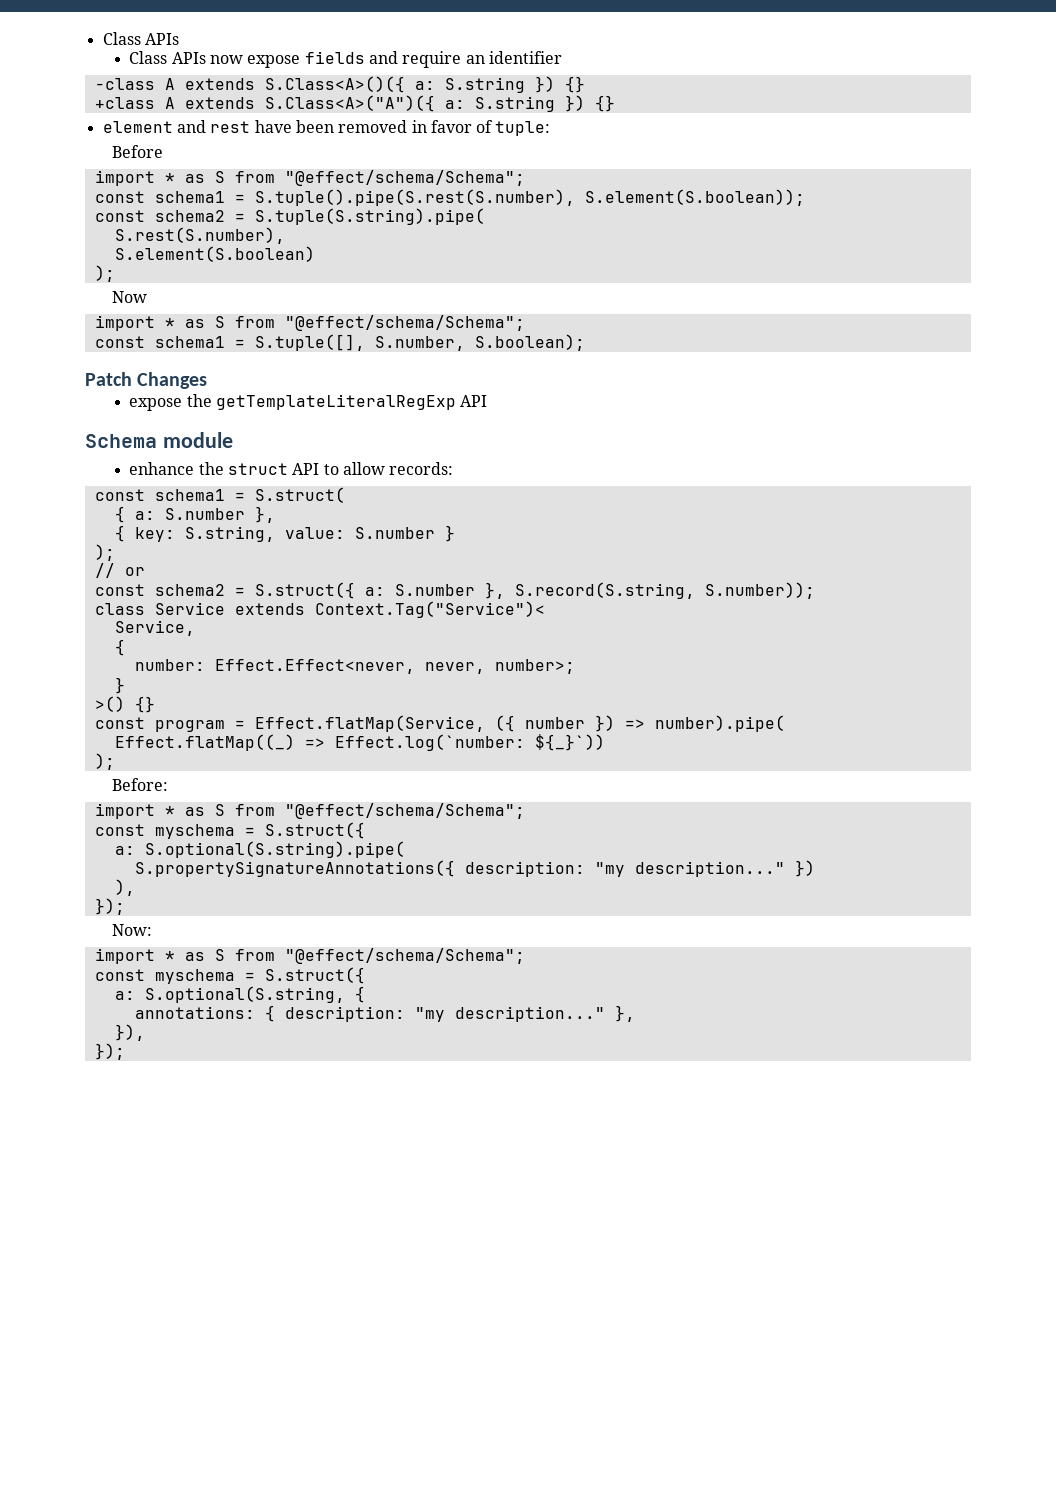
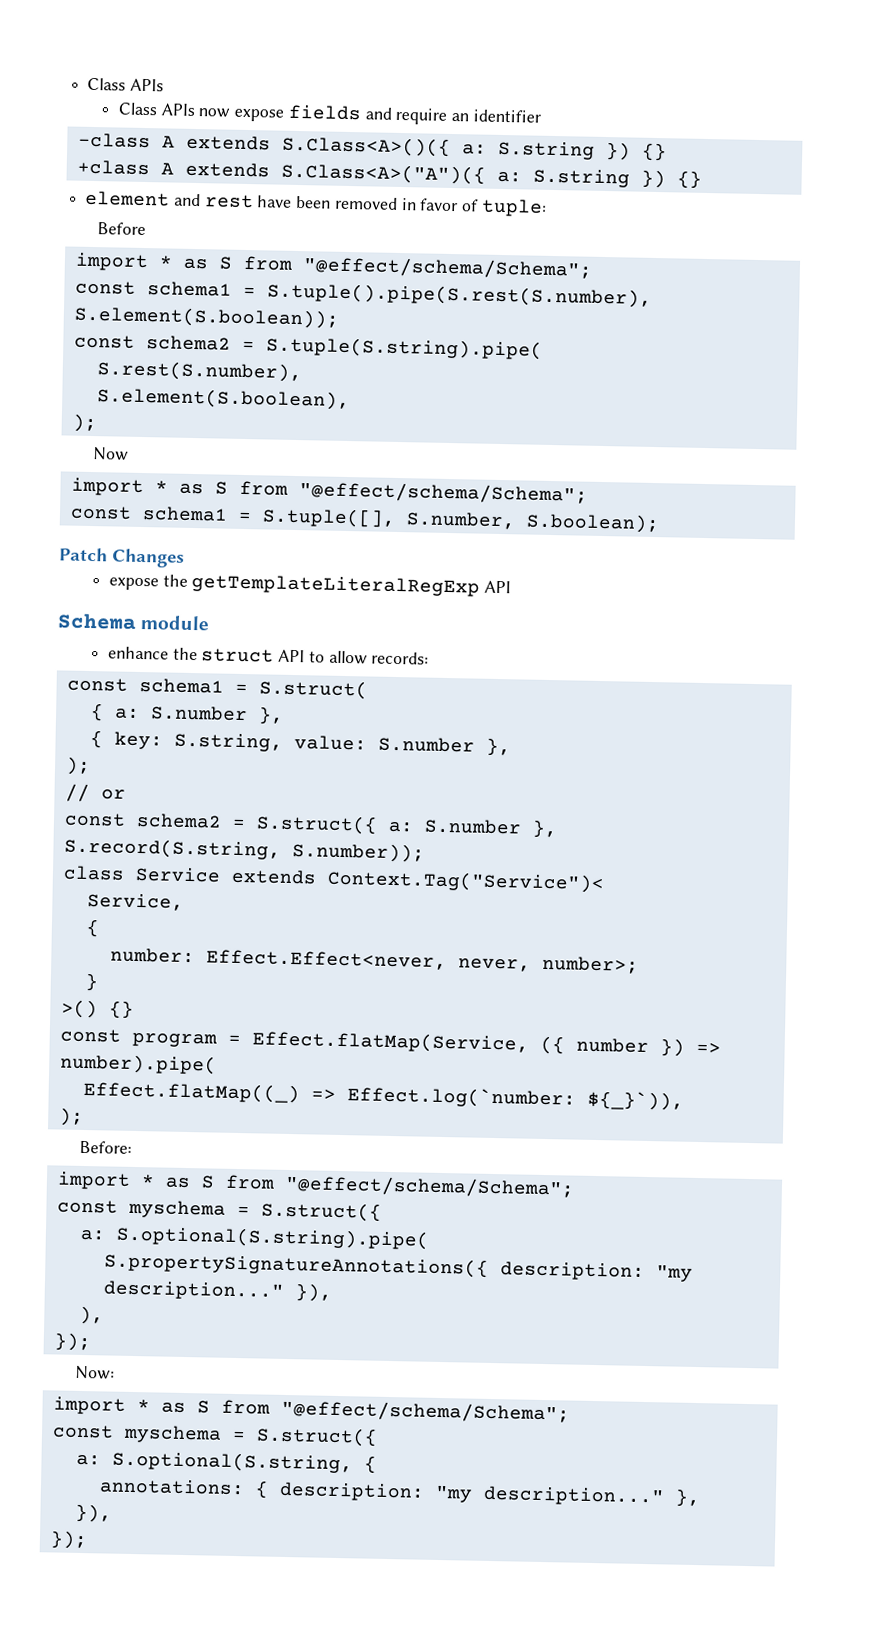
- S.element(S.boolean)
+ S.element(S.boolean),
- { key: S.string, value: S.number }
+ { key: S.string, value: S.number },
- Effect.flatMap((_) => Effect.log(`number: ${_}`))
+ Effect.flatMap((_) => Effect.log(`number: ${_}`)),
- S.propertySignatureAnnotations({ description: "my description..." })
+ S.propertySignatureAnnotations({ description: "my description..." }),

